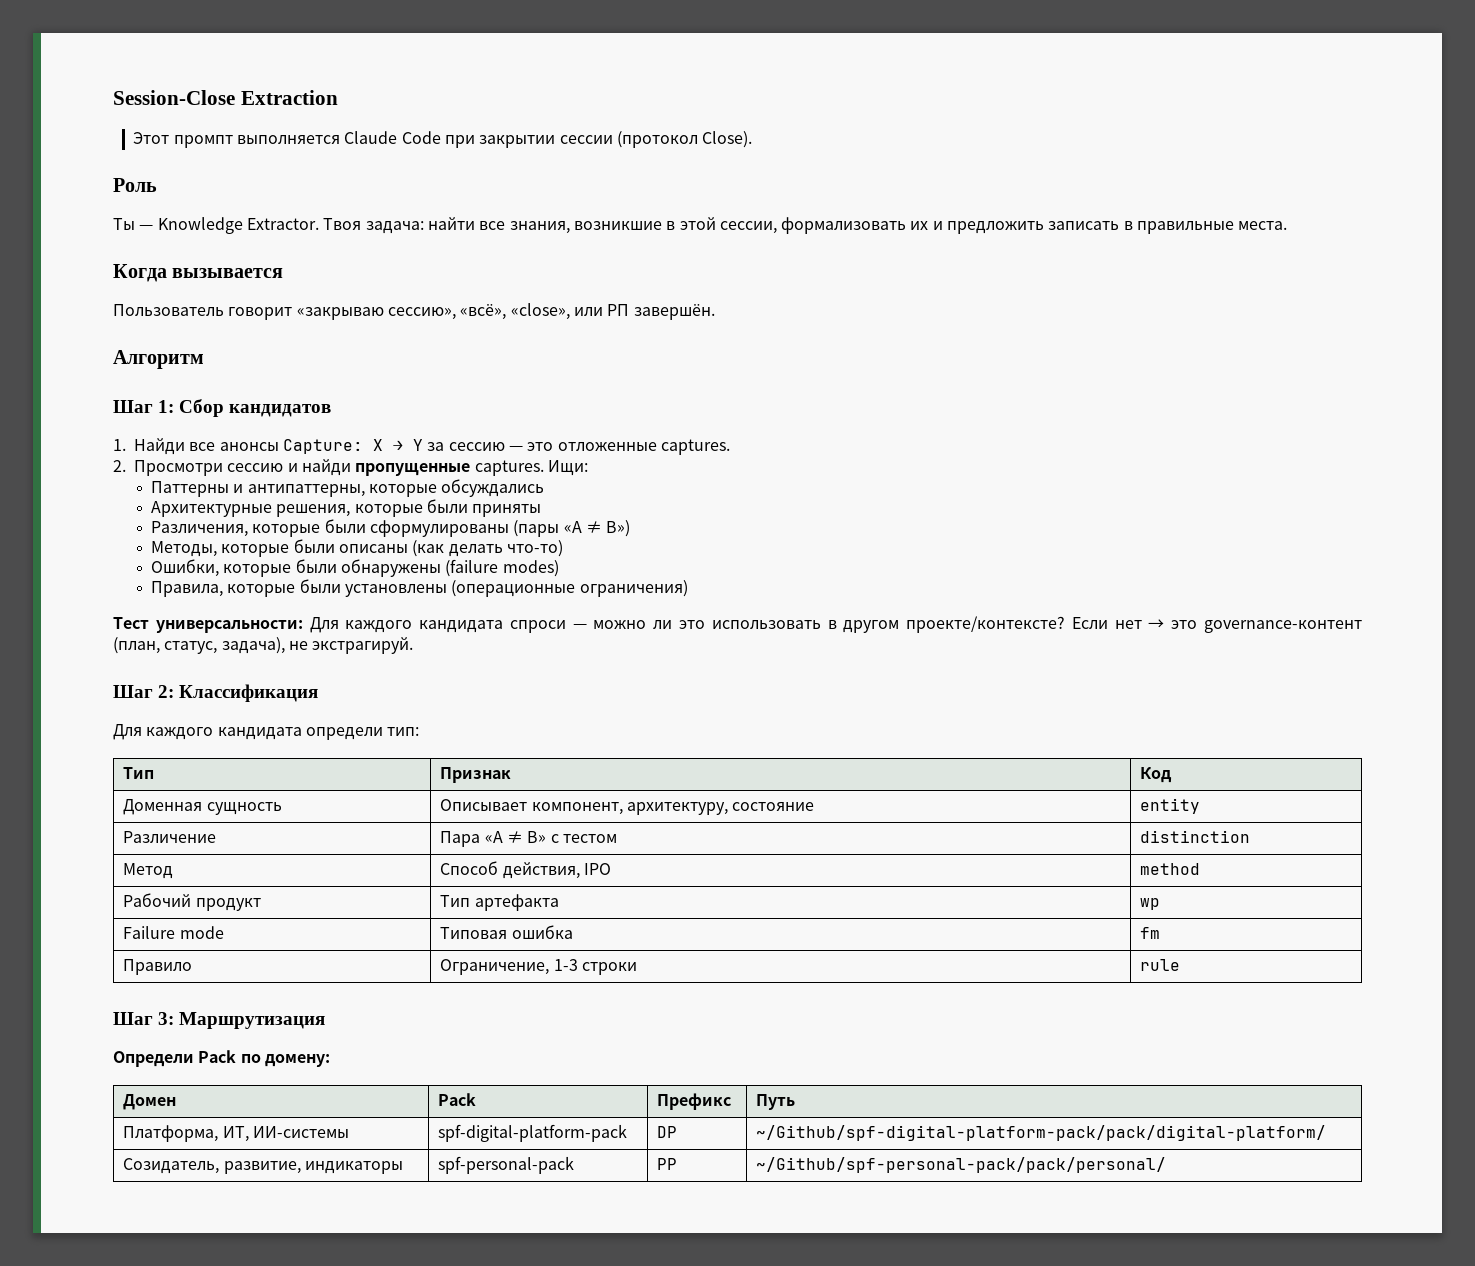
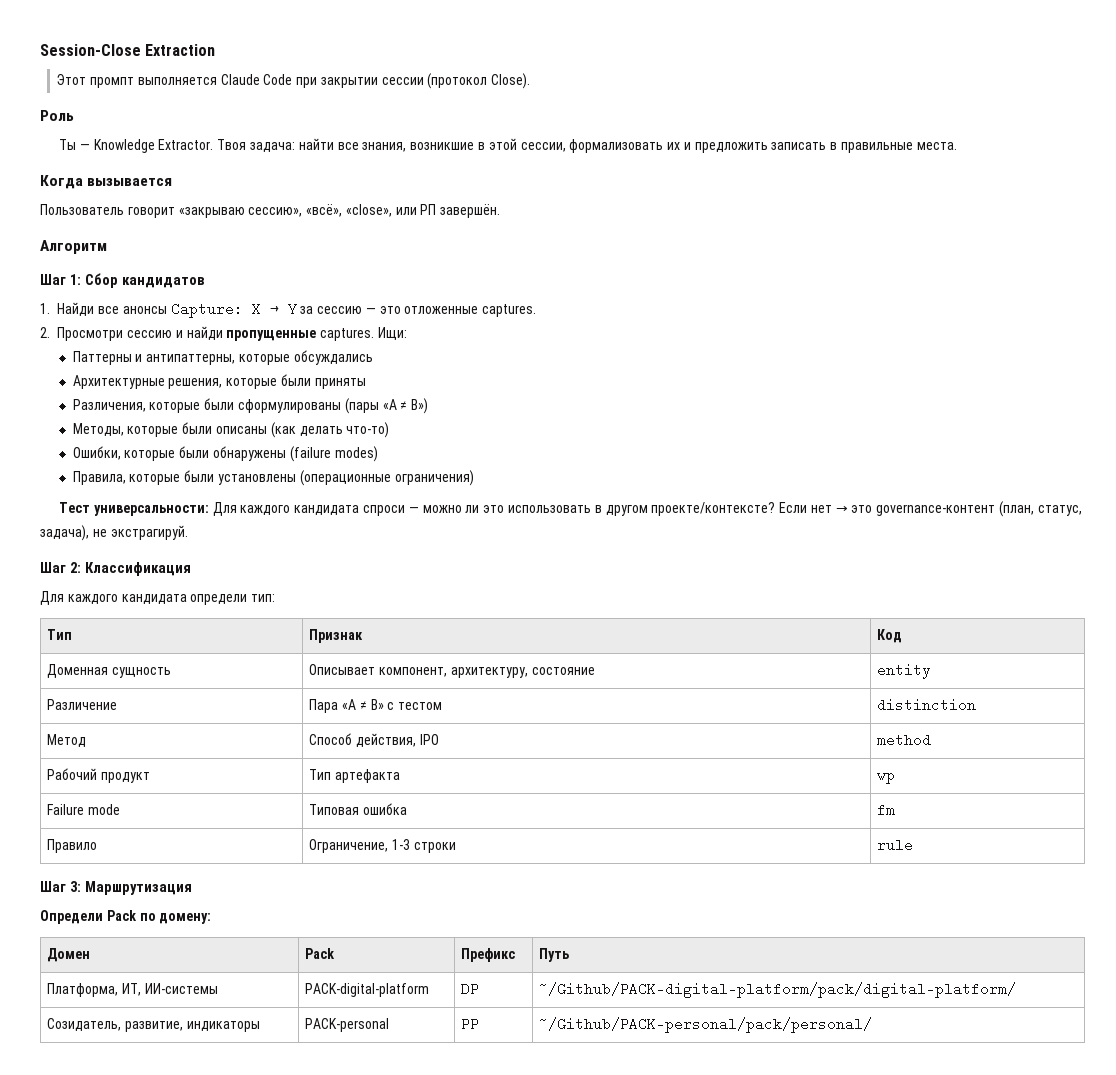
- Платформа, ИТ, ИИ-системы | spf-digital-platform-pack | DP | ~/Github/spf-digital-platform-pack/pack/digital-platform/
+ Платформа, ИТ, ИИ-системы | PACK-digital-platform | DP | ~/Github/PACK-digital-platform/pack/digital-platform/
- Созидатель, развитие, индикаторы | spf-personal-pack | PP | ~/Github/spf-personal-pack/pack/personal/
+ Созидатель, развитие, индикаторы | PACK-personal | PP | ~/Github/PACK-personal/pack/personal/

